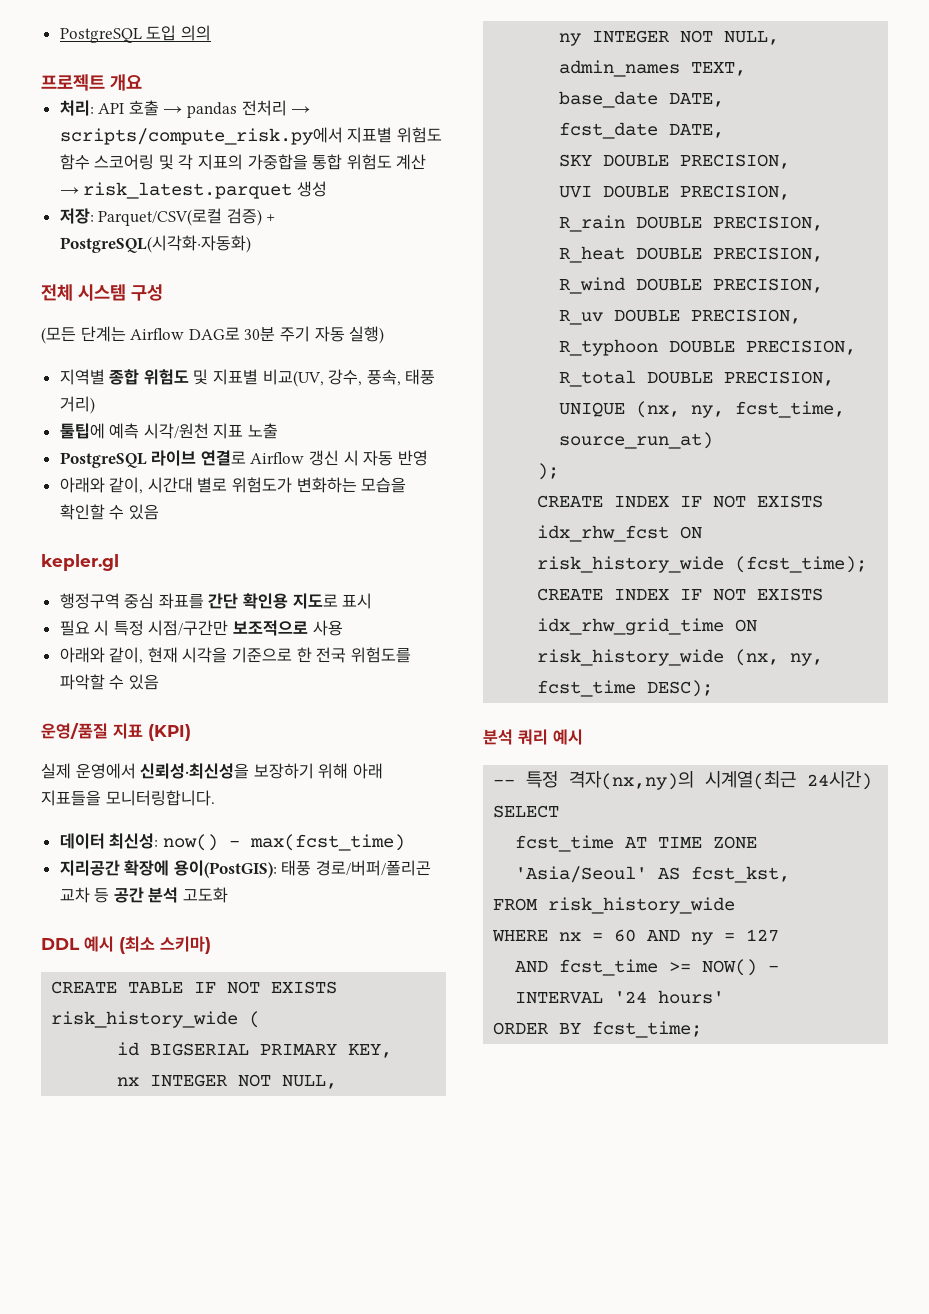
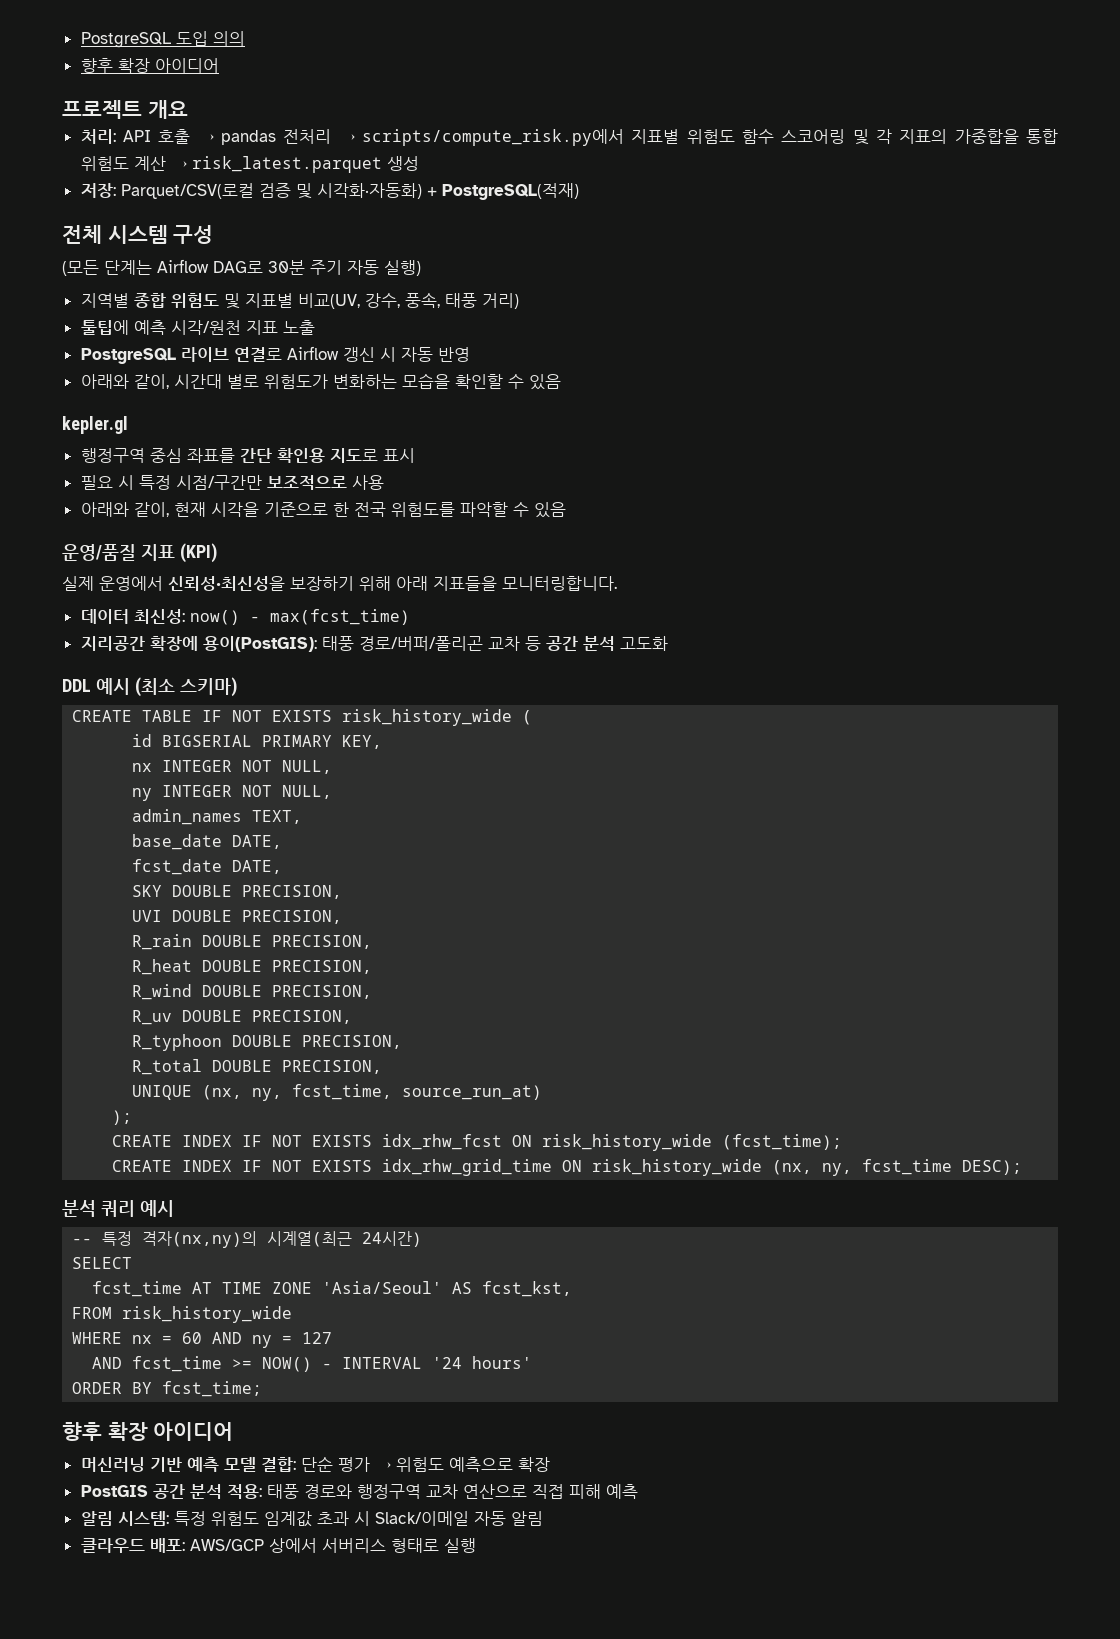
  PostgreSQL 도입 의의
+ 향후 확장 아이디어
- 저장: Parquet/CSV(로컬 검증) + PostgreSQL(시각화·자동화)
+ 저장: Parquet/CSV(로컬 검증 및 시각화·자동화) + PostgreSQL(적재)
  ORDER BY fcst_time;
+ 향후 확장 아이디어
+ 머신러닝 기반 예측 모델 결합: 단순 평가 → 위험도 예측으로 확장
+ PostGIS 공간 분석 적용: 태풍 경로와 행정구역 교차 연산으로 직접 피해 예측
+ 알림 시스템: 특정 위험도 임계값 초과 시 Slack/이메일 자동 알림
+ 클라우드 배포: AWS/GCP 상에서 서버리스 형태로 실행

